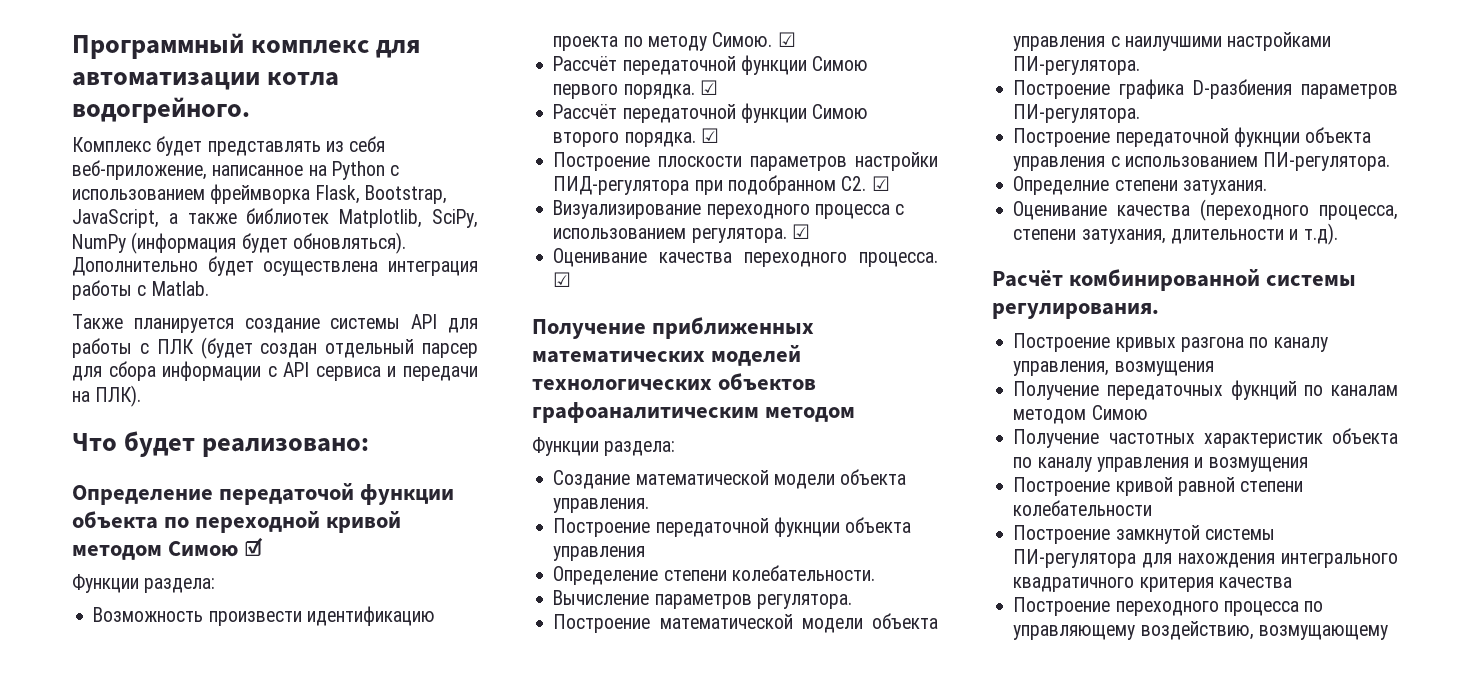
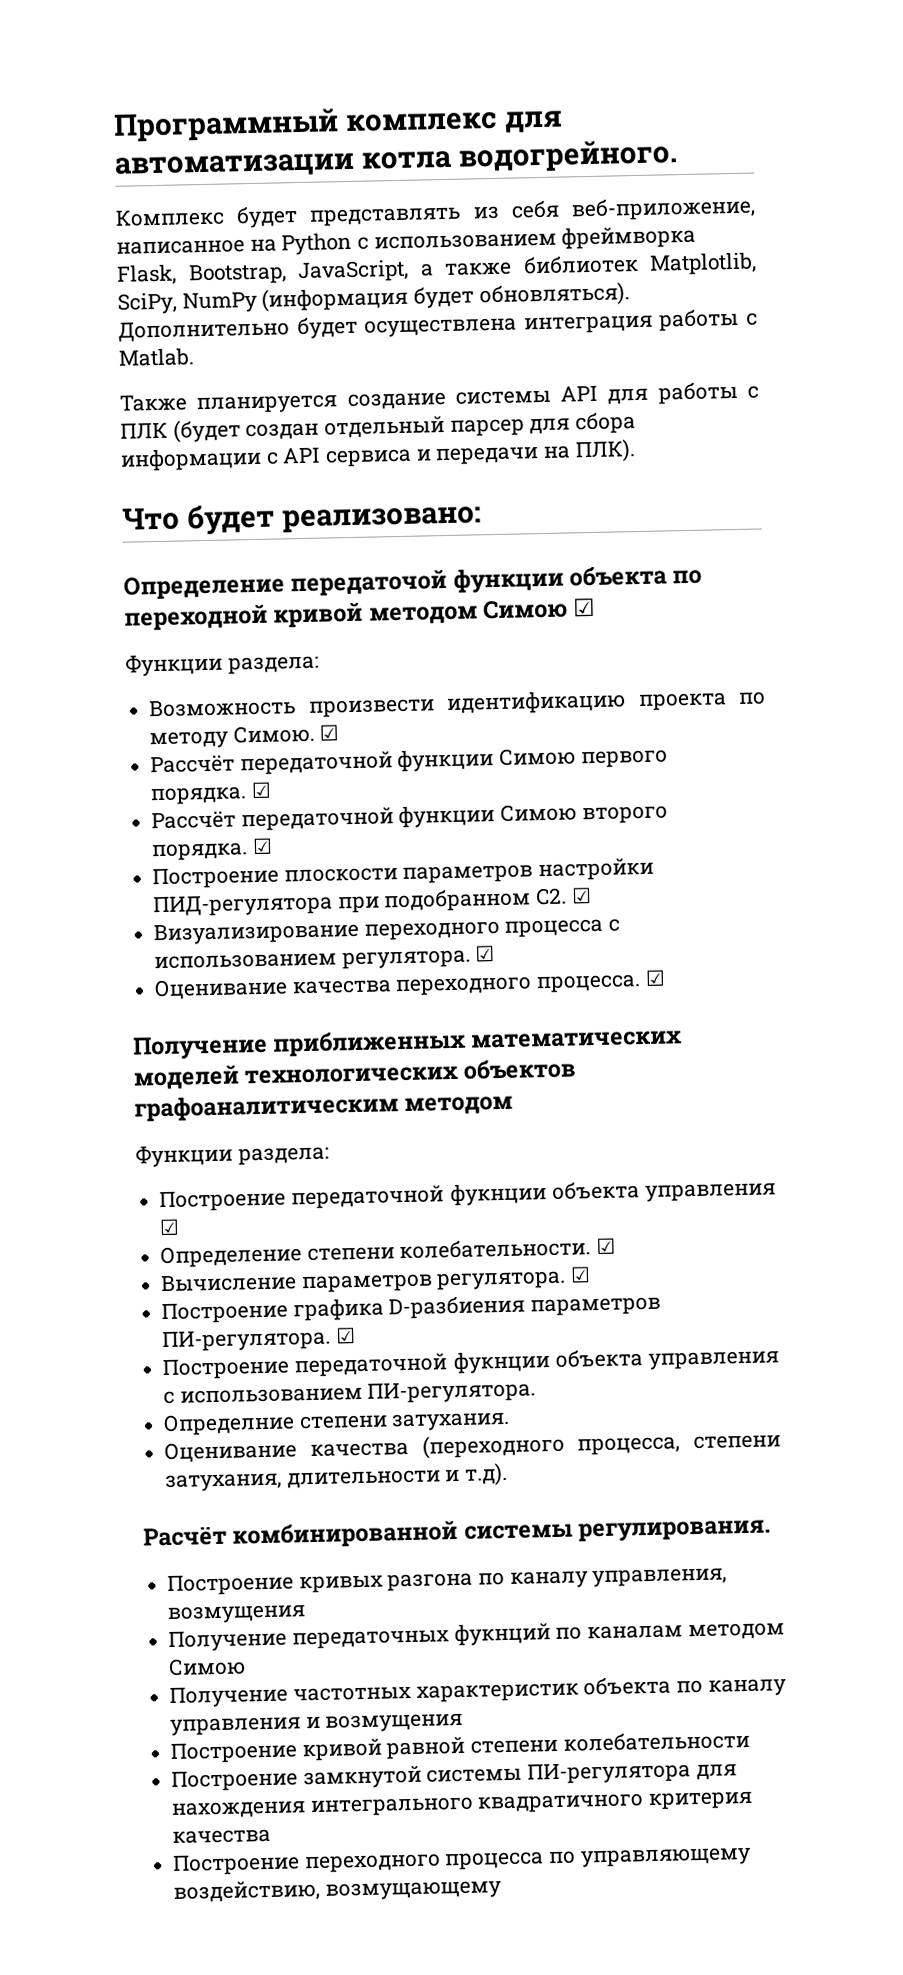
- Создание математической модели объекта управления.
- Построение передаточной фукнции объекта управления
+ Построение передаточной фукнции объекта управления ☑
- Определение степени колебательности.
+ Определение степени колебательности. ☑
- Вычисление параметров регулятора.
- Построение математической модели объекта управления с наилучшими настройками ПИ-регулятора.
+ Вычисление параметров регулятора. ☑
- Построение графика D-разбиения параметров ПИ-регулятора.
+ Построение графика D-разбиения параметров ПИ-регулятора. ☑

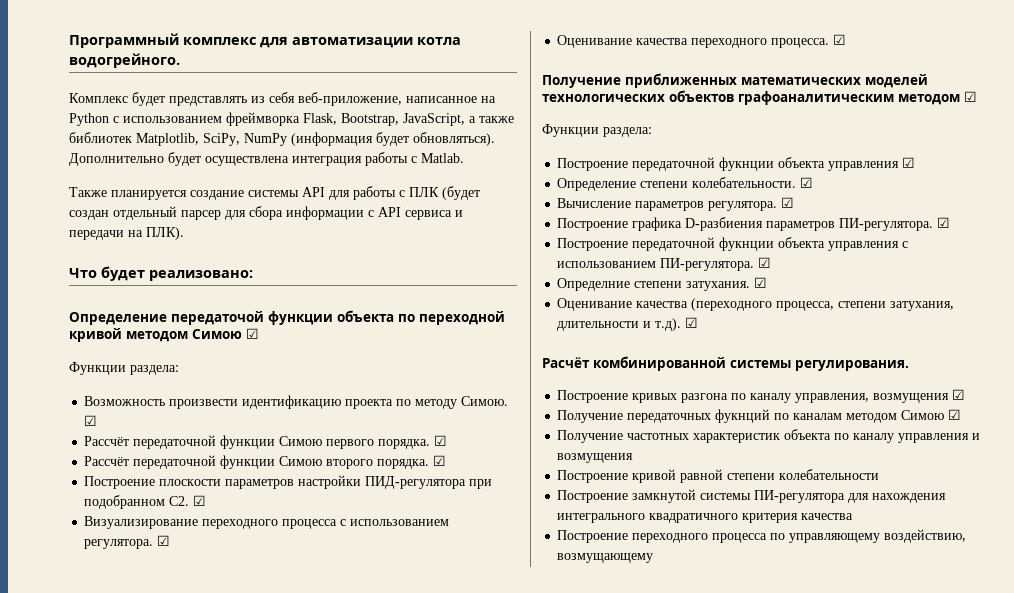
- Получение приближенных математических моделей технологических объектов графоаналитическим методом
+ Получение приближенных математических моделей технологических объектов графоаналитическим методом ☑
- Построение передаточной фукнции объекта управления с использованием ПИ-регулятора.
+ Построение передаточной фукнции объекта управления с использованием ПИ-регулятора. ☑
- Определние степени затухания.
+ Определние степени затухания. ☑
- Оценивание качества (переходного процесса, степени затухания, длительности и т.д).
+ Оценивание качества (переходного процесса, степени затухания, длительности и т.д). ☑
- Построение кривых разгона по каналу управления, возмущения
+ Построение кривых разгона по каналу управления, возмущения ☑
- Получение передаточных фукнций по каналам методом Симою
+ Получение передаточных фукнций по каналам методом Симою ☑

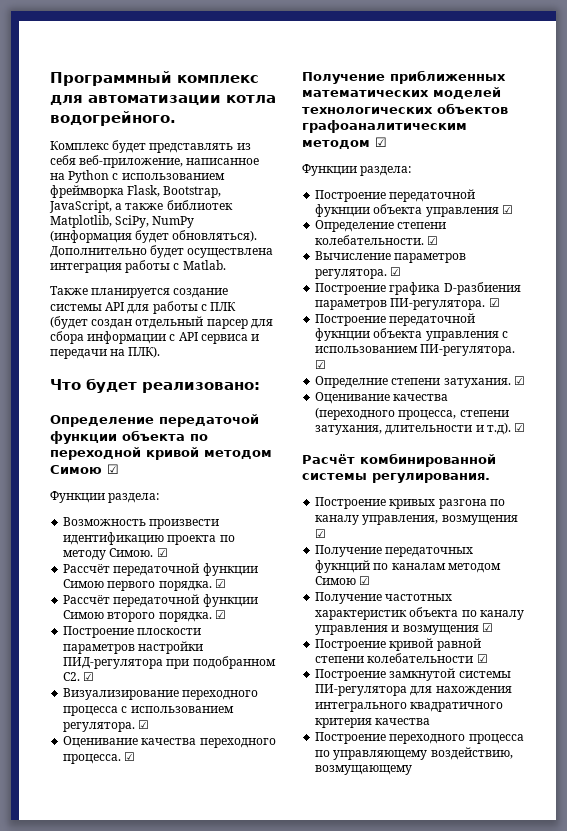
- Получение частотных характеристик объекта по каналу управления и возмущения
+ Получение частотных характеристик объекта по каналу управления и возмущения ☑
- Построение кривой равной степени колебательности
+ Построение кривой равной степени колебательности ☑

